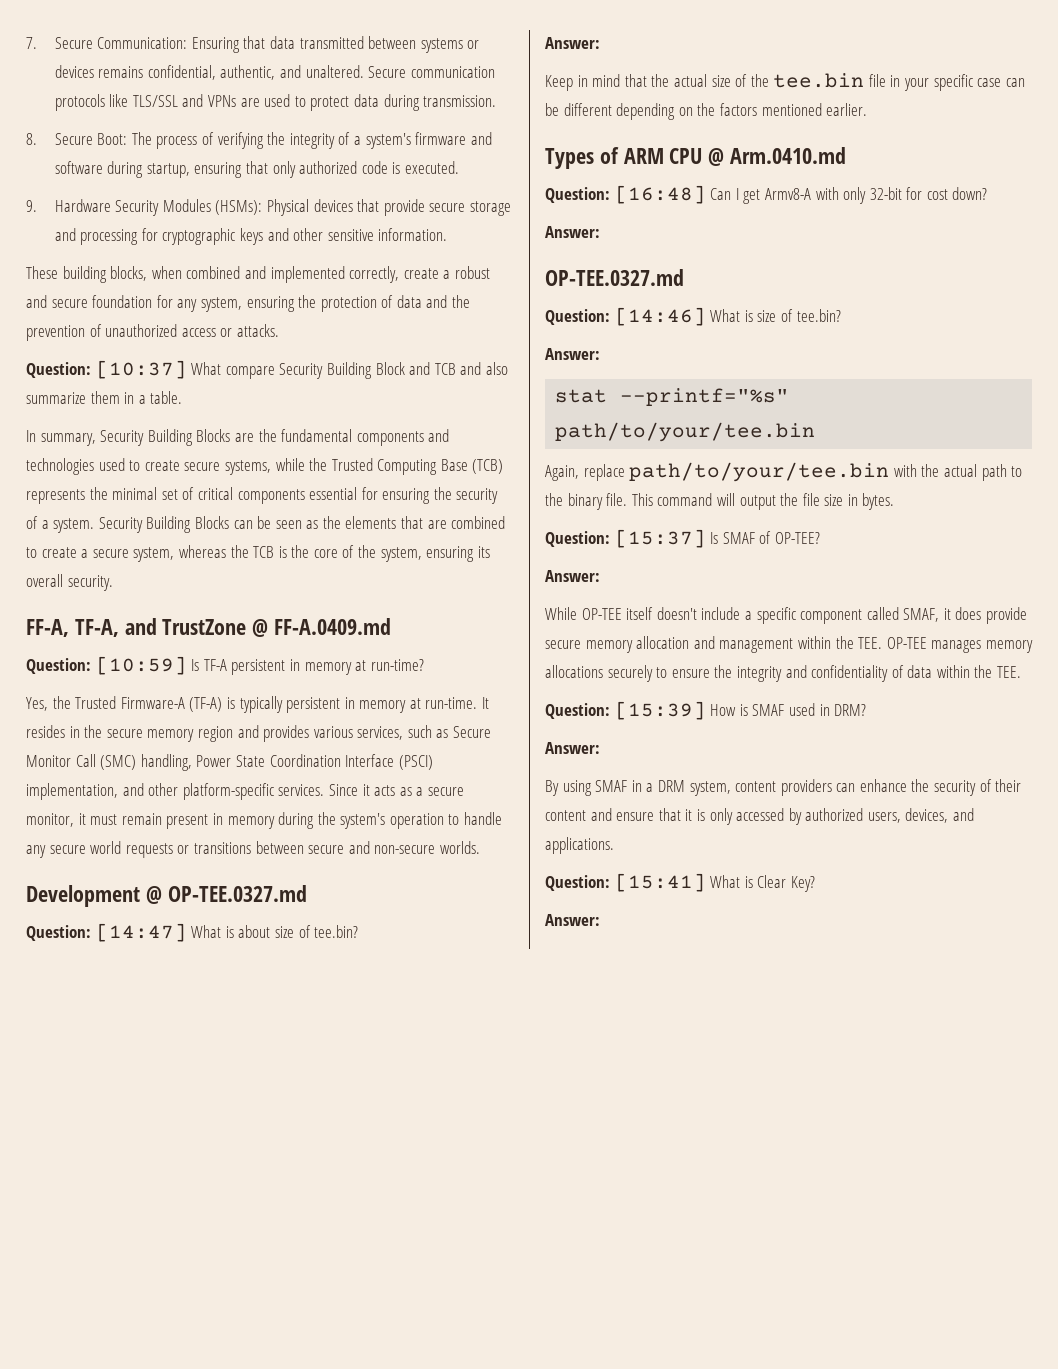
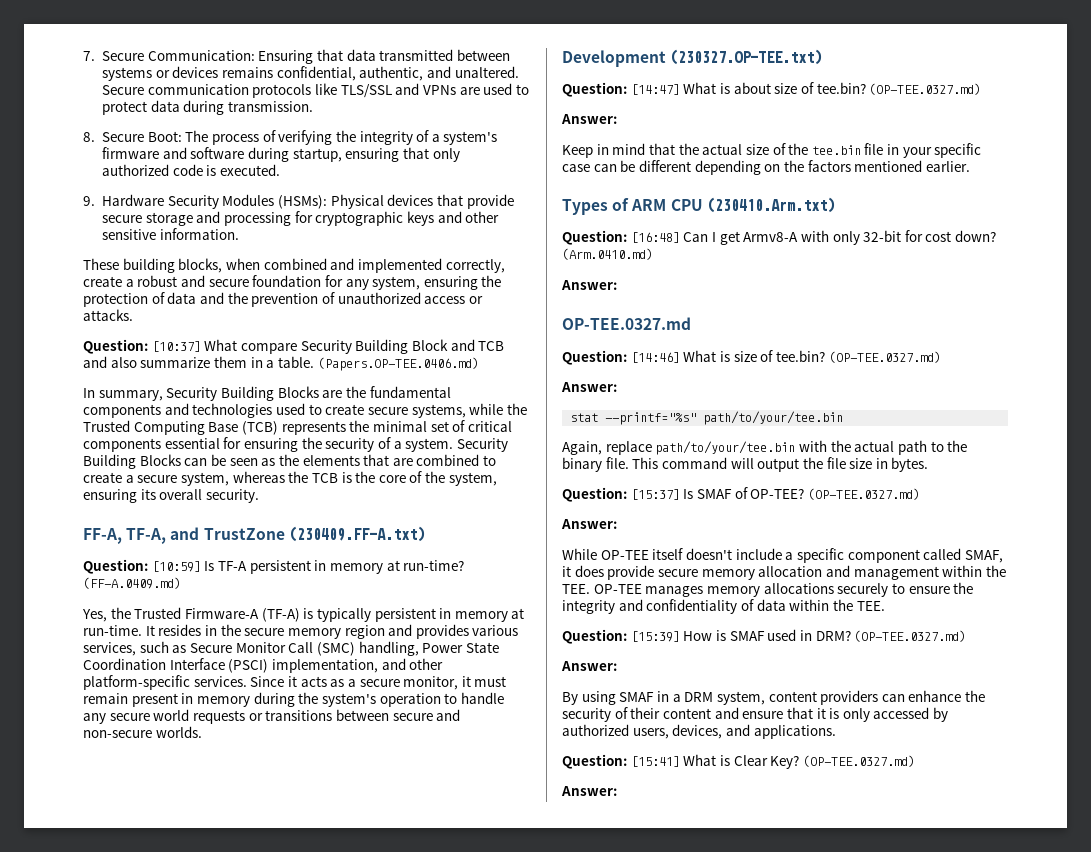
+ (Papers.OP-TEE.0406.md)
- FF-A, TF-A, and TrustZone @ FF-A.0409.md
+ FF-A, TF-A, and TrustZone (230409.FF-A.txt)
+ (FF-A.0409.md)
- Development @ OP-TEE.0327.md
+ Development (230327.OP-TEE.txt)
- Question: [14:47] What is about size of tee.bin?
+ Question: [14:47] What is about size of tee.bin? (OP-TEE.0327.md)
- Types of ARM CPU @ Arm.0410.md
+ Types of ARM CPU (230410.Arm.txt)
+ (Arm.0410.md)
- Question: [14:46] What is size of tee.bin?
+ Question: [14:46] What is size of tee.bin? (OP-TEE.0327.md)
- Question: [15:37] Is SMAF of OP-TEE?
+ Question: [15:37] Is SMAF of OP-TEE? (OP-TEE.0327.md)
- Question: [15:39] How is SMAF used in DRM?
+ Question: [15:39] How is SMAF used in DRM? (OP-TEE.0327.md)
- Question: [15:41] What is Clear Key?
+ Question: [15:41] What is Clear Key? (OP-TEE.0327.md)

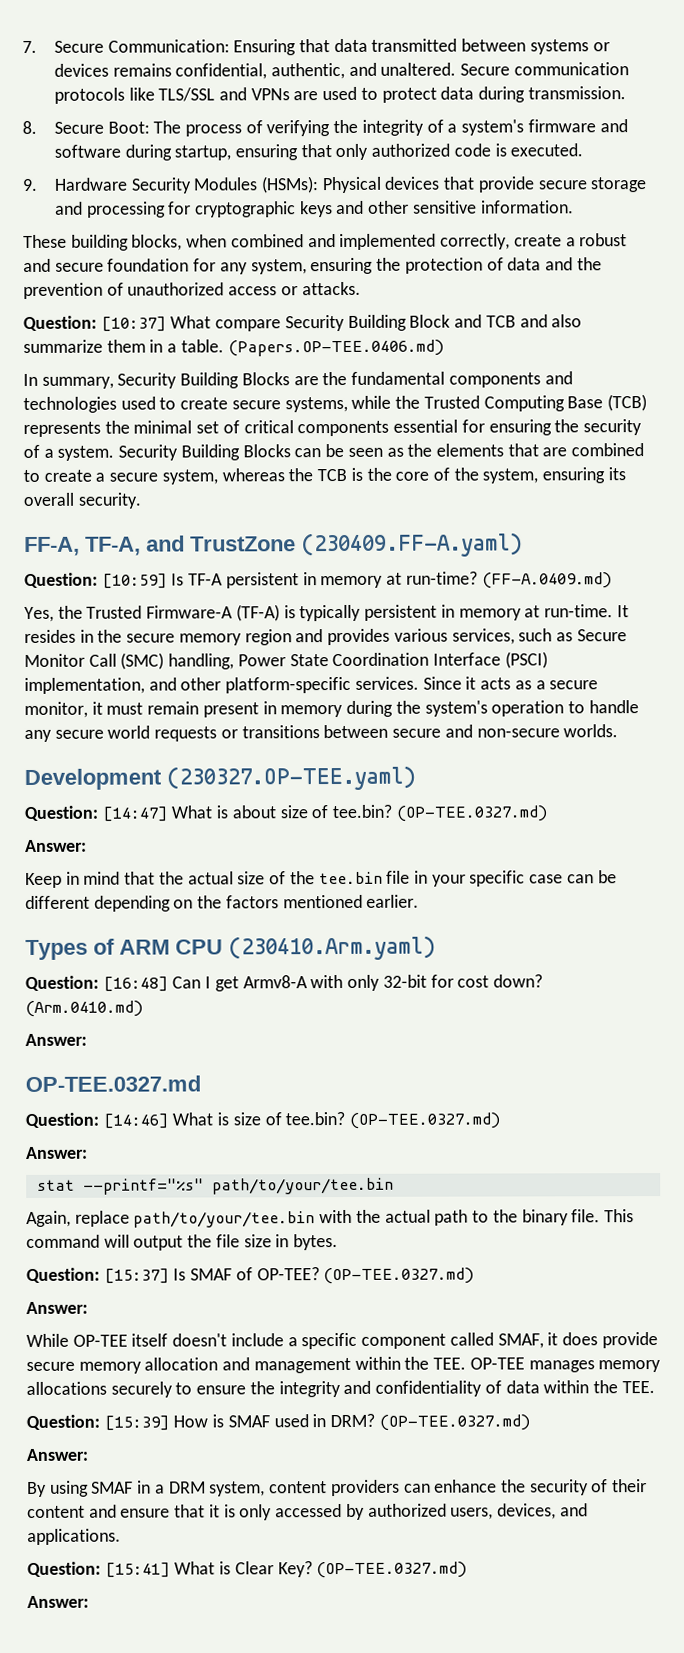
- FF-A, TF-A, and TrustZone (230409.FF-A.txt)
+ FF-A, TF-A, and TrustZone (230409.FF-A.yaml)
- Development (230327.OP-TEE.txt)
+ Development (230327.OP-TEE.yaml)
- Types of ARM CPU (230410.Arm.txt)
+ Types of ARM CPU (230410.Arm.yaml)

